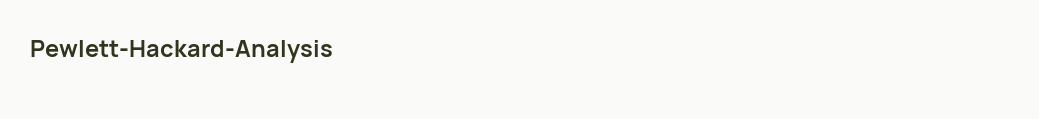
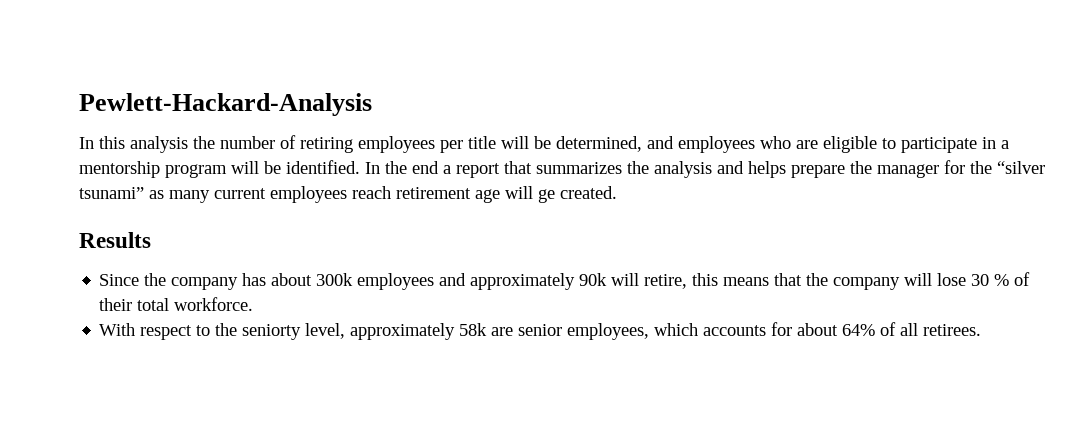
+ In this analysis the number of retiring employees per title will be determined, and employees who are eligible to participate in a mentorship program will be identified. In the end a report that summarizes the analysis and helps prepare the manager for the “silver tsunami” as many current employees reach retirement age will ge created.
+ Results
+ Since the company has about 300k employees and approximately 90k will retire, this means that the company will lose 30 % of their total workforce.
+ With respect to the seniorty level, approximately 58k are senior employees, which accounts for about 64% of all retirees.

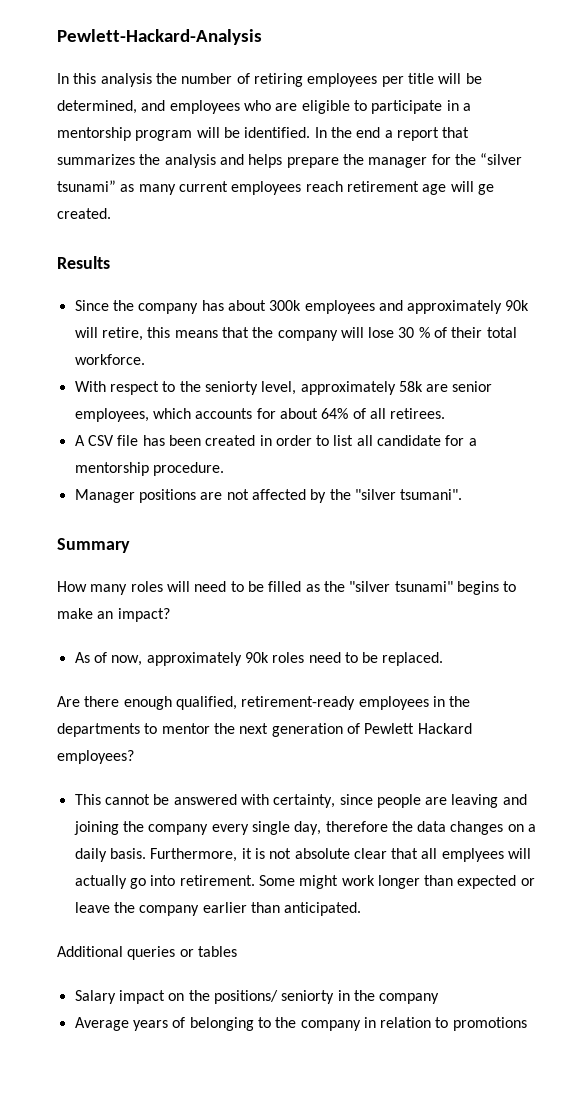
+ A CSV file has been created in order to list all candidate for a mentorship procedure.
+ Manager positions are not affected by the "silver tsumani".
+ Summary
+ How many roles will need to be filled as the "silver tsunami" begins to make an impact?
+ As of now, approximately 90k roles need to be replaced.
+ Are there enough qualified, retirement-ready employees in the departments to mentor the next generation of Pewlett Hackard employees?
+ This cannot be answered with certainty, since people are leaving and joining the company every single day, therefore the data changes on a daily basis. Furthermore, it is not absolute clear that all emplyees will actually go into retirement. Some might work longer than expected or leave the company earlier than anticipated.
+ Additional queries or tables
+ Salary impact on the positions/ seniorty in the company
+ Average years of belonging to the company in relation to promotions

